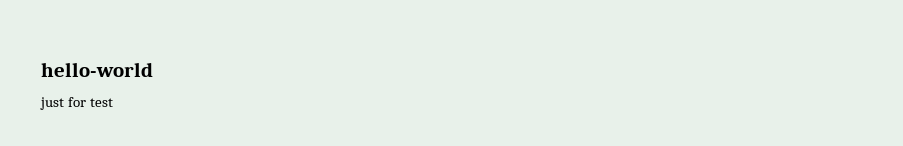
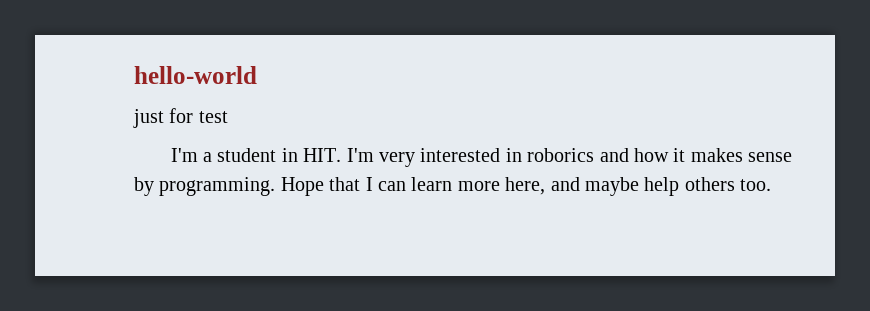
+ I'm a student in HIT. I'm very interested in roborics and how it makes sense by programming. Hope that I can learn more here, and maybe help others too.

